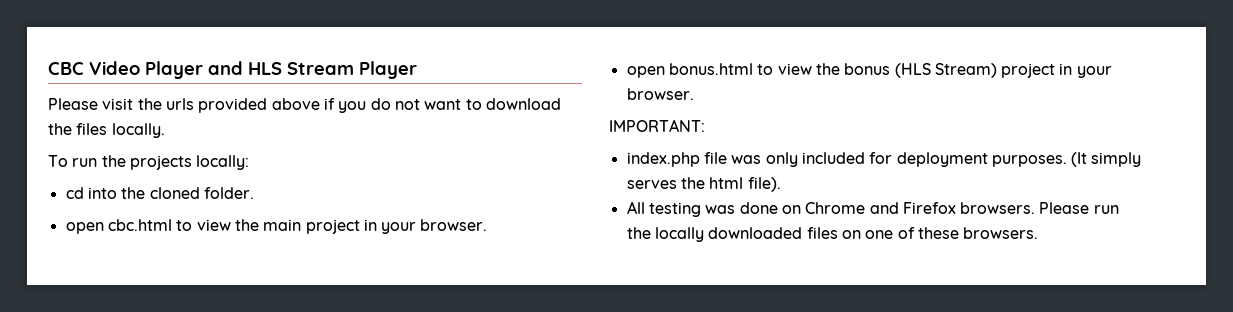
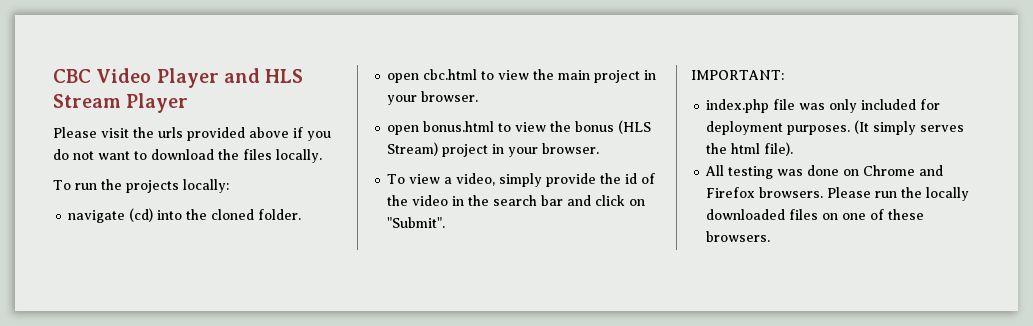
- cd into the cloned folder.
+ navigate (cd) into the cloned folder.
+ To view a video, simply provide the id of the video in the search bar and click on "Submit".

